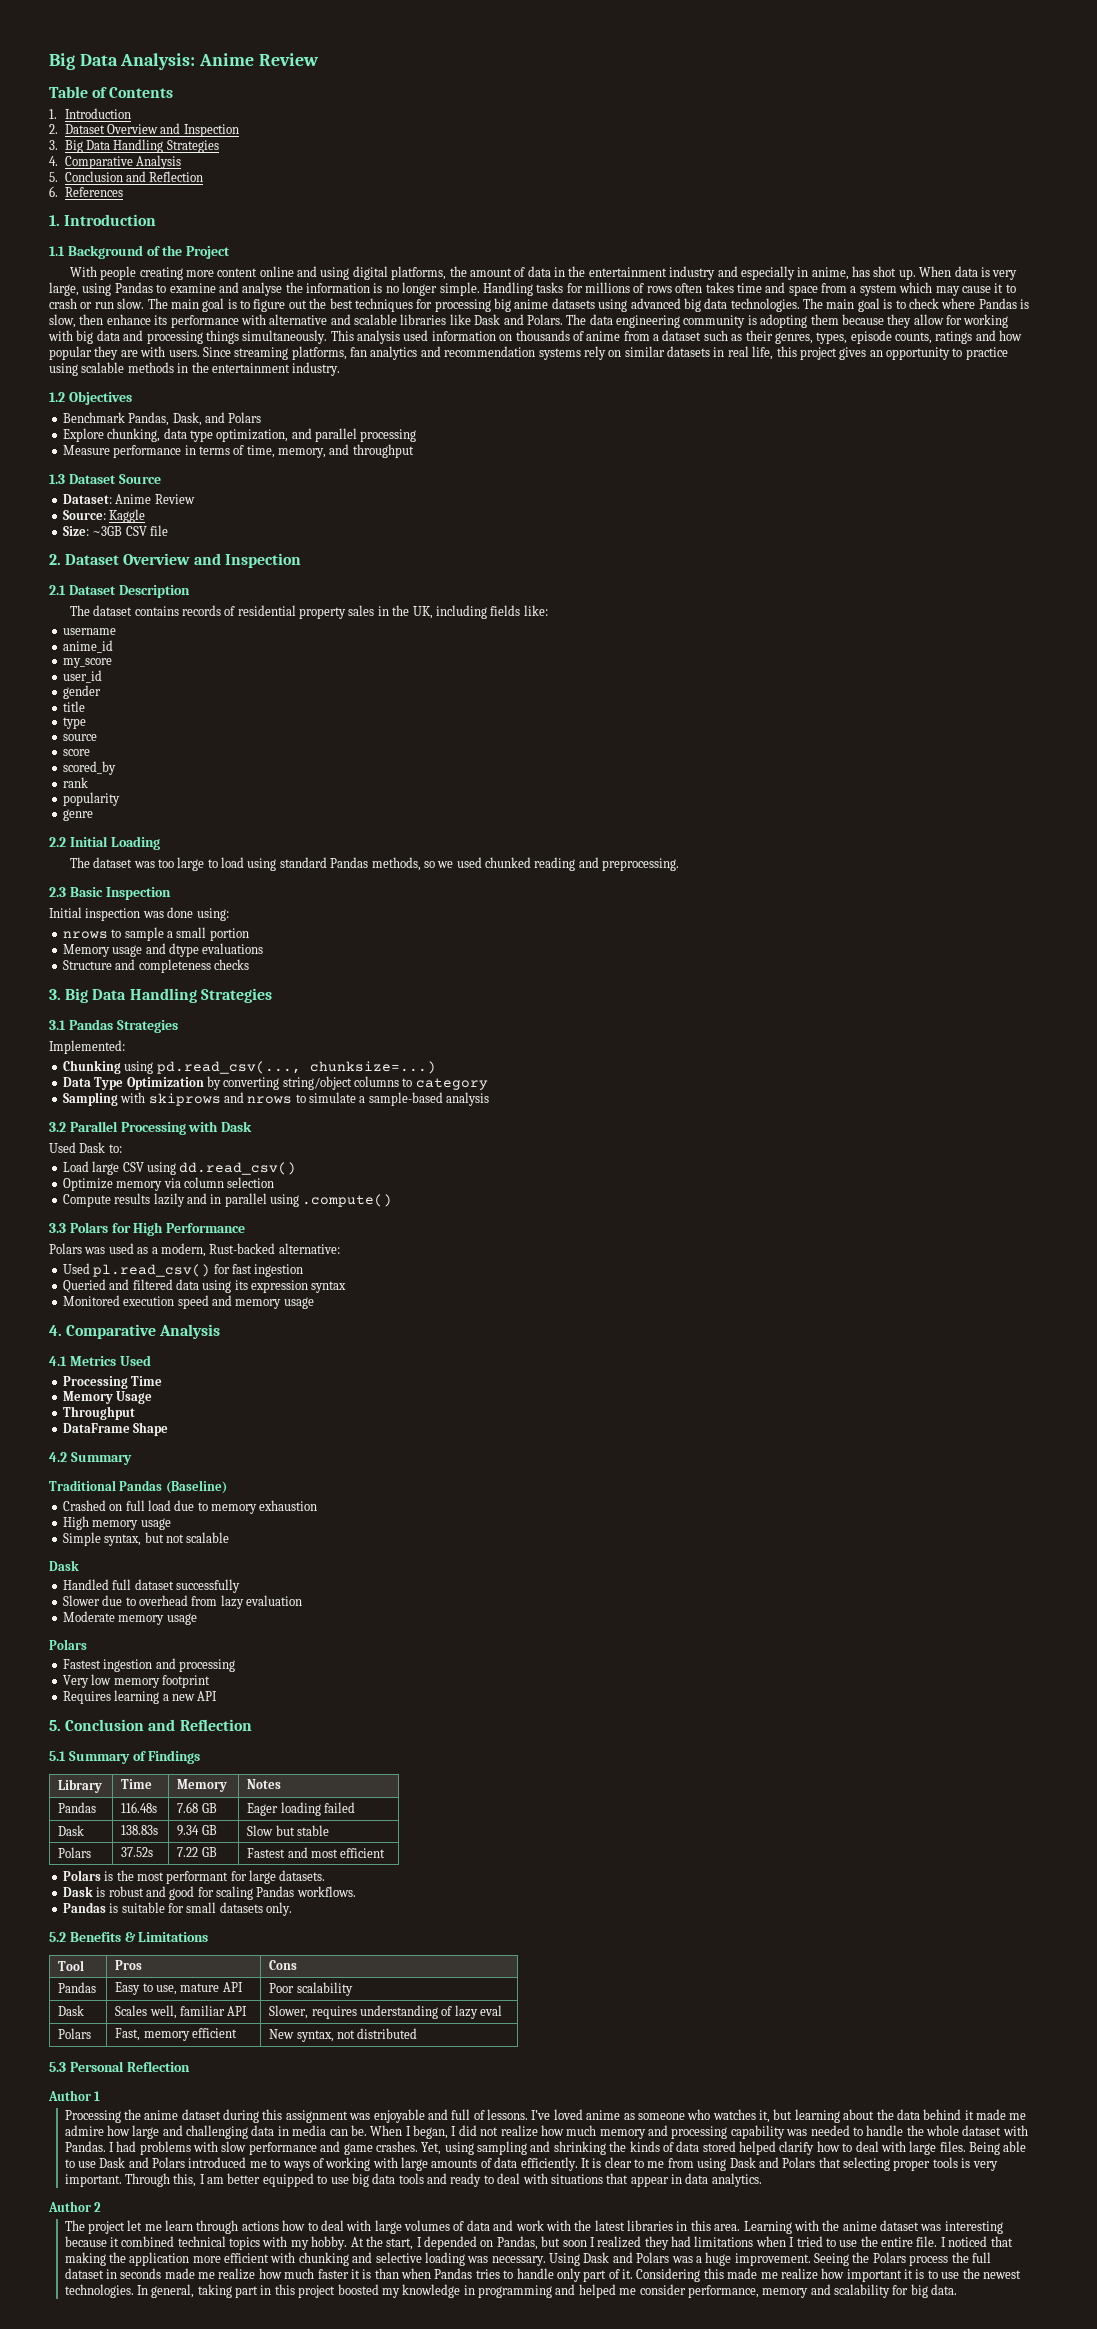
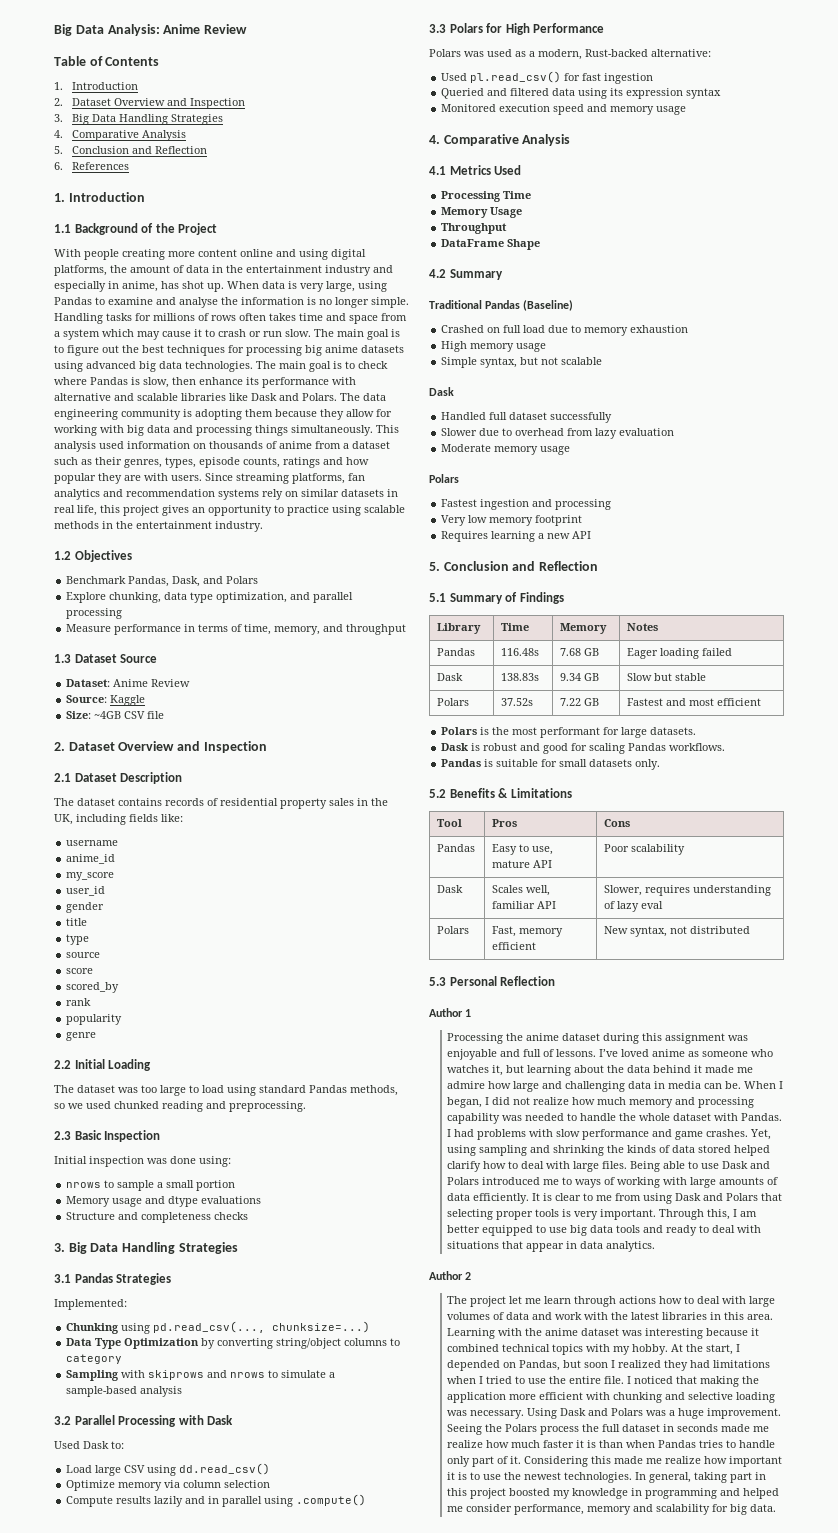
- Size: ~3GB CSV file
+ Size: ~4GB CSV file

